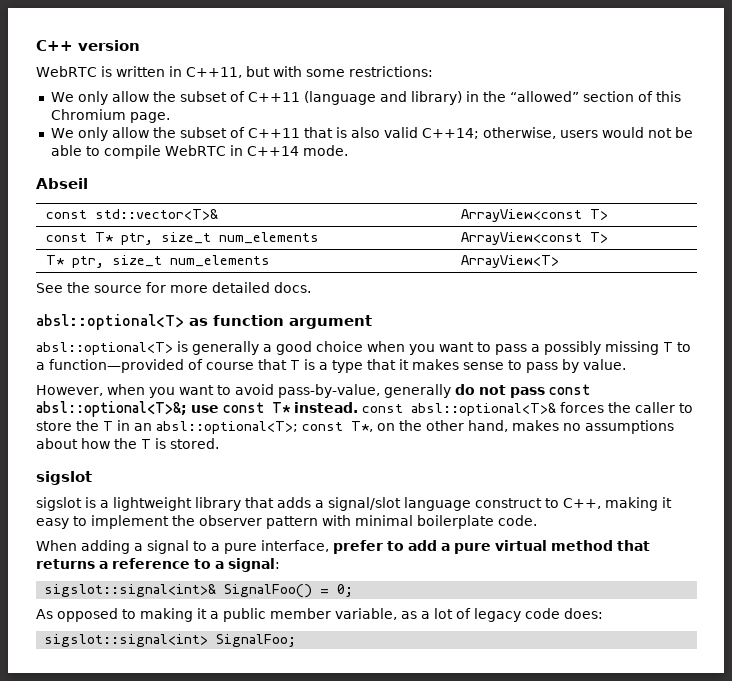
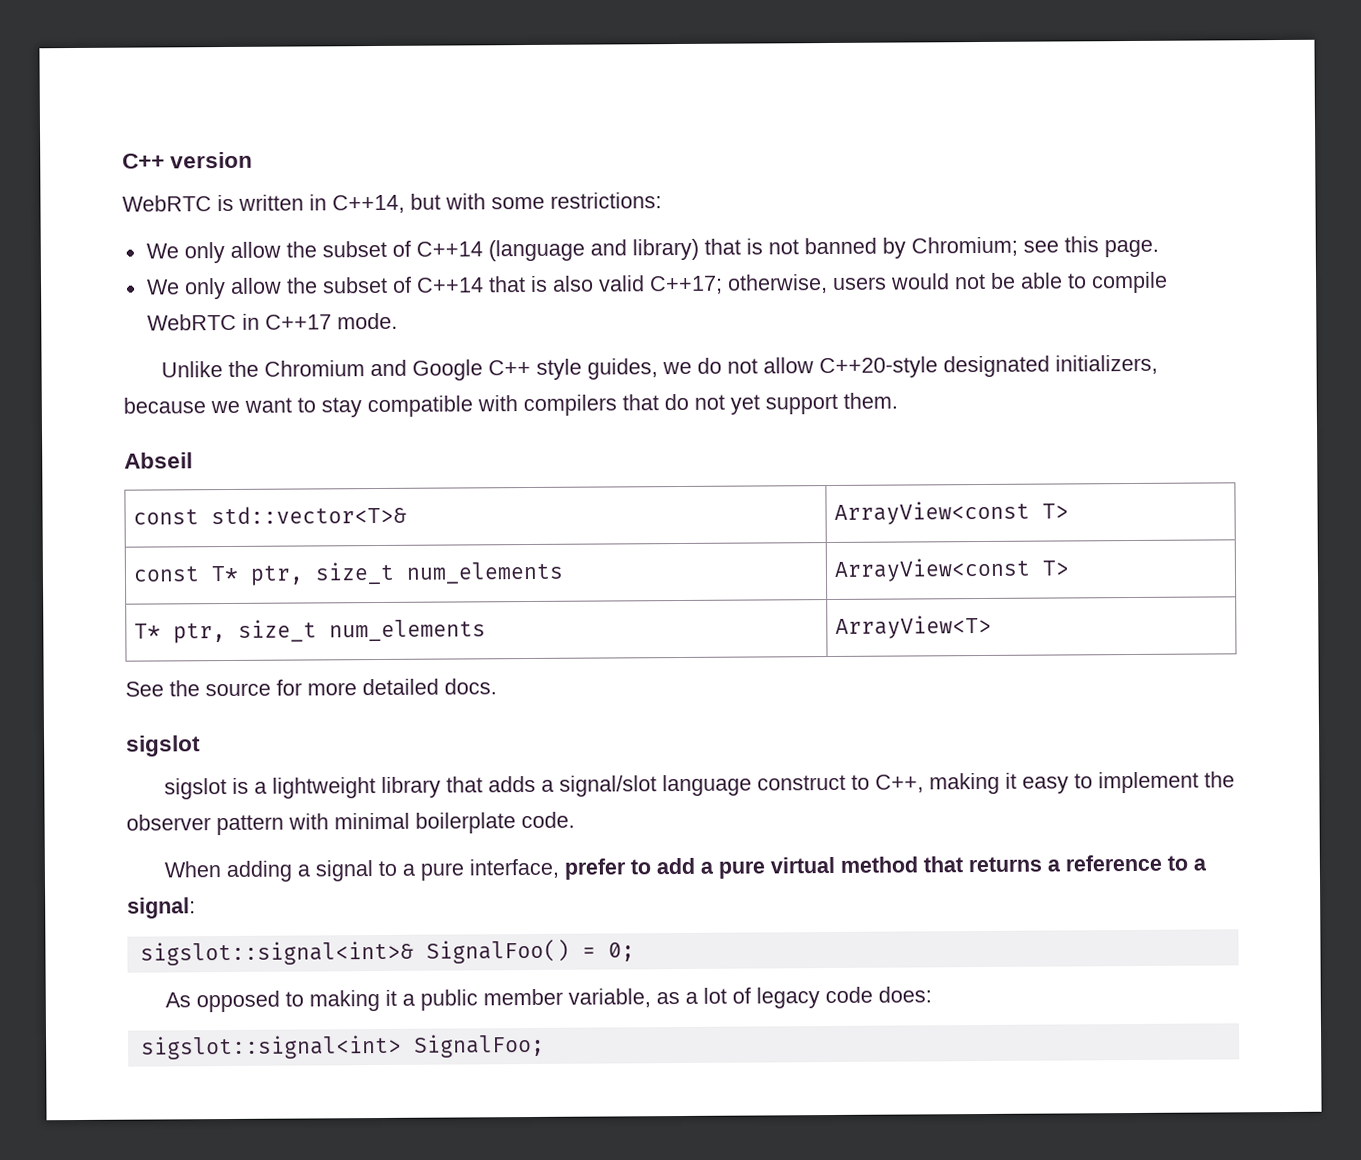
- WebRTC is written in C++11, but with some restrictions:
+ WebRTC is written in C++14, but with some restrictions:
- We only allow the subset of C++11 (language and library) in the “allowed” section of this Chromium page.
+ We only allow the subset of C++14 (language and library) that is not banned by Chromium; see this page.
- We only allow the subset of C++11 that is also valid C++14; otherwise, users would not be able to compile WebRTC in C++14 mode.
+ We only allow the subset of C++14 that is also valid C++17; otherwise, users would not be able to compile WebRTC in C++17 mode.
+ Unlike the Chromium and Google C++ style guides, we do not allow C++20-style designated initializers, because we want to stay compatible with compilers that do not yet support them.
- absl::optional<T> as function argument
- absl::optional<T> is generally a good choice when you want to pass a possibly missing T to a function—provided of course that T is a type that it makes sense to pass by value.
- However, when you want to avoid pass-by-value, generally do not pass const absl::optional<T>&; use const T* instead. const absl::optional<T>& forces the caller to store the T in an absl::optional<T>; const T*, on the other hand, makes no assumptions about how the T is stored.

